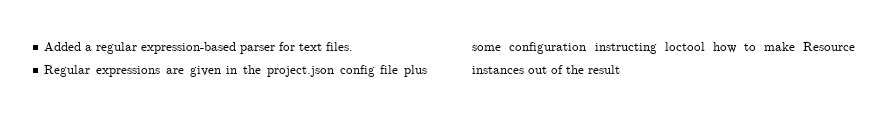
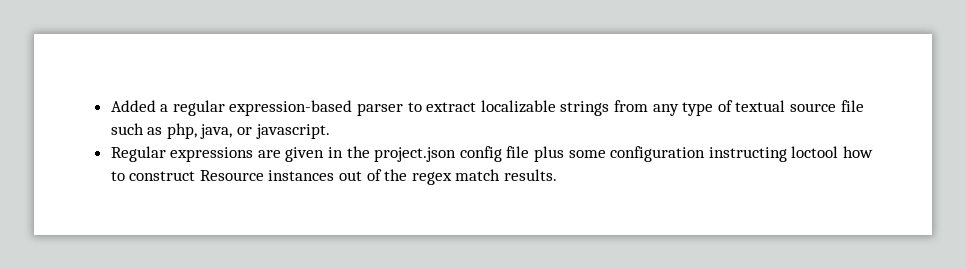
- Added a regular expression-based parser for text files.
+ Added a regular expression-based parser to extract localizable strings from any type of textual source file such as php, java, or javascript.
- Regular expressions are given in the project.json config file plus some configuration instructing loctool how to make Resource instances out of the result
+ Regular expressions are given in the project.json config file plus some configuration instructing loctool how to construct Resource instances out of the regex match results.

